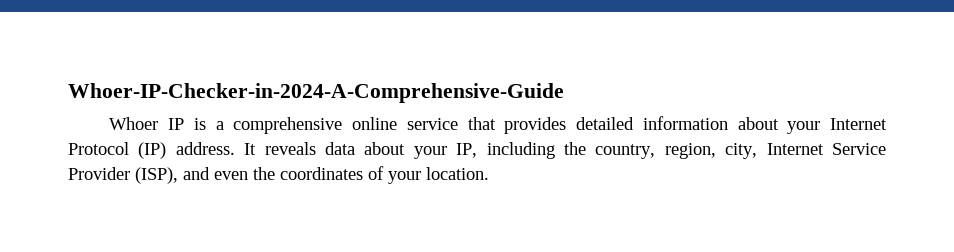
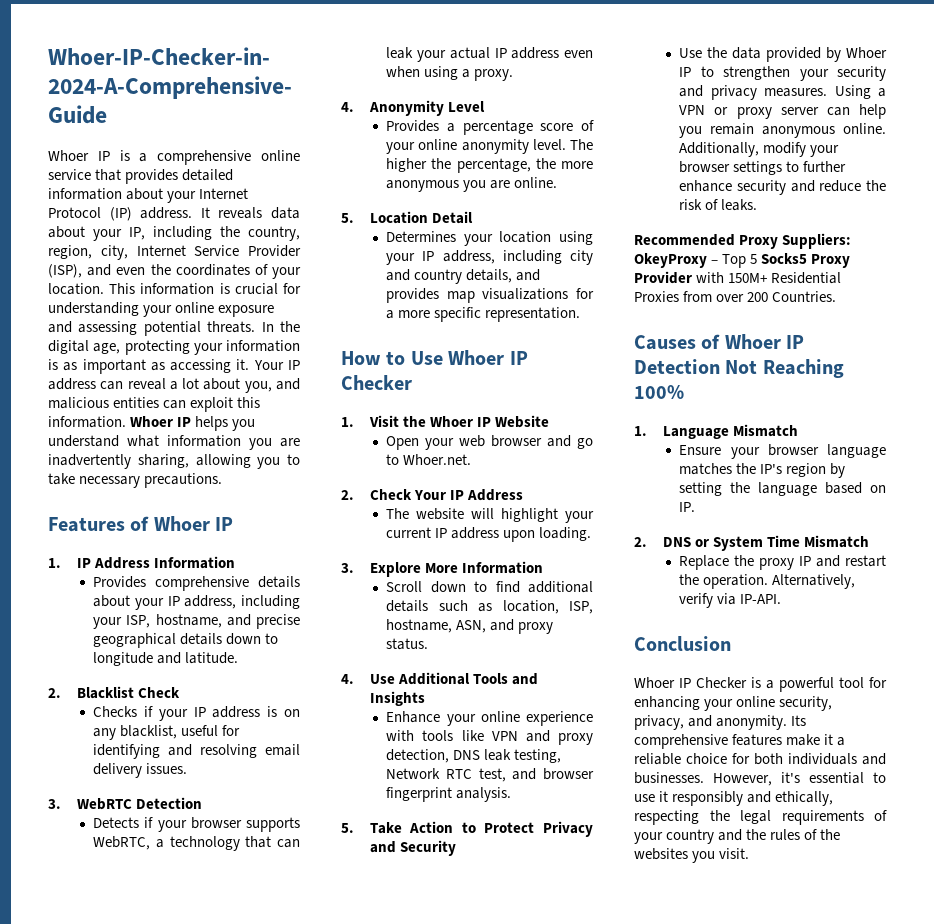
+ This information is crucial for understanding your online exposure and assessing potential threats. In the digital age, protecting your information is as important as accessing it. Your IP address can reveal a lot about you, and malicious entities can exploit this information. Whoer IP helps you understand what information you are inadvertently sharing, allowing you to take necessary precautions.
+ Features of Whoer IP
+ 1. IP Address Information
+ Provides comprehensive details about your IP address, including your ISP, hostname, and precise geographical details down to longitude and latitude.
+ 2. Blacklist Check
+ Checks if your IP address is on any blacklist, useful for identifying and resolving email delivery issues.
+ 3. WebRTC Detection
+ Detects if your browser supports WebRTC, a technology that can leak your actual IP address even when using a proxy.
+ 4. Anonymity Level
+ Provides a percentage score of your online anonymity level. The higher the percentage, the more anonymous you are online.
+ 5. Location Detail
+ Determines your location using your IP address, including city and country details, and provides map visualizations for a more specific representation.
+ How to Use Whoer IP Checker
+ 1. Visit the Whoer IP Website
+ Open your web browser and go to Whoer.net.
+ 2. Check Your IP Address
+ The website will highlight your current IP address upon loading.
+ 3. Explore More Information
+ Scroll down to find additional details such as location, ISP, hostname, ASN, and proxy status.
+ 4. Use Additional Tools and Insights
+ Enhance your online experience with tools like VPN and proxy detection, DNS leak testing, Network RTC test, and browser fingerprint analysis.
+ 5. Take Action to Protect Privacy and Security
+ Use the data provided by Whoer IP to strengthen your security and privacy measures. Using a VPN or proxy server can help you remain anonymous online. Additionally, modify your browser settings to further enhance security and reduce the risk of leaks.
+ Recommended Proxy Suppliers: OkeyProxy – Top 5 Socks5 Proxy Provider with 150M+ Residential Proxies from over 200 Countries.
+ Causes of Whoer IP Detection Not Reaching 100%
+ 1. Language Mismatch
+ Ensure your browser language matches the IP's region by setting the language based on IP.
+ 2. DNS or System Time Mismatch
+ Replace the proxy IP and restart the operation. Alternatively, verify via IP-API.
+ Conclusion
+ Whoer IP Checker is a powerful tool for enhancing your online security, privacy, and anonymity. Its comprehensive features make it a reliable choice for both individuals and businesses. However, it's essential to use it responsibly and ethically, respecting the legal requirements of your country and the rules of the websites you visit.

